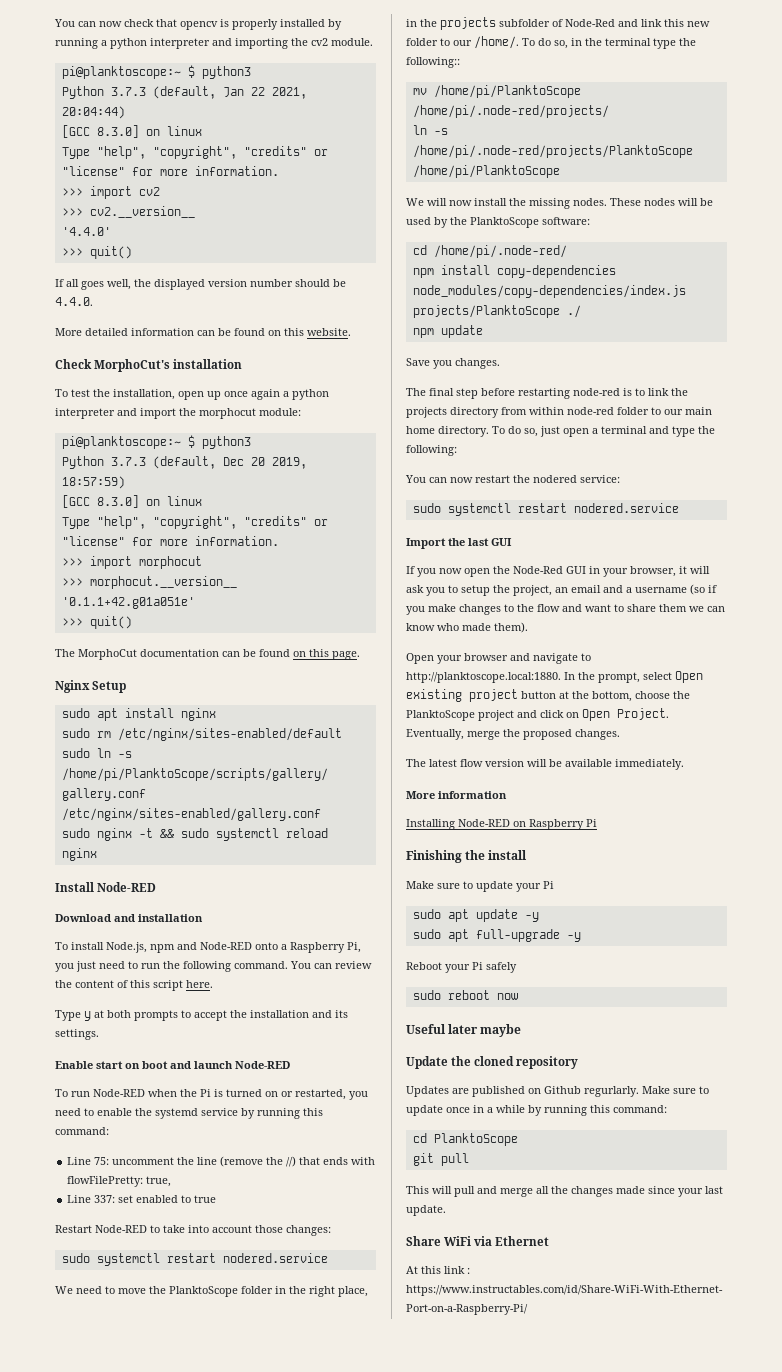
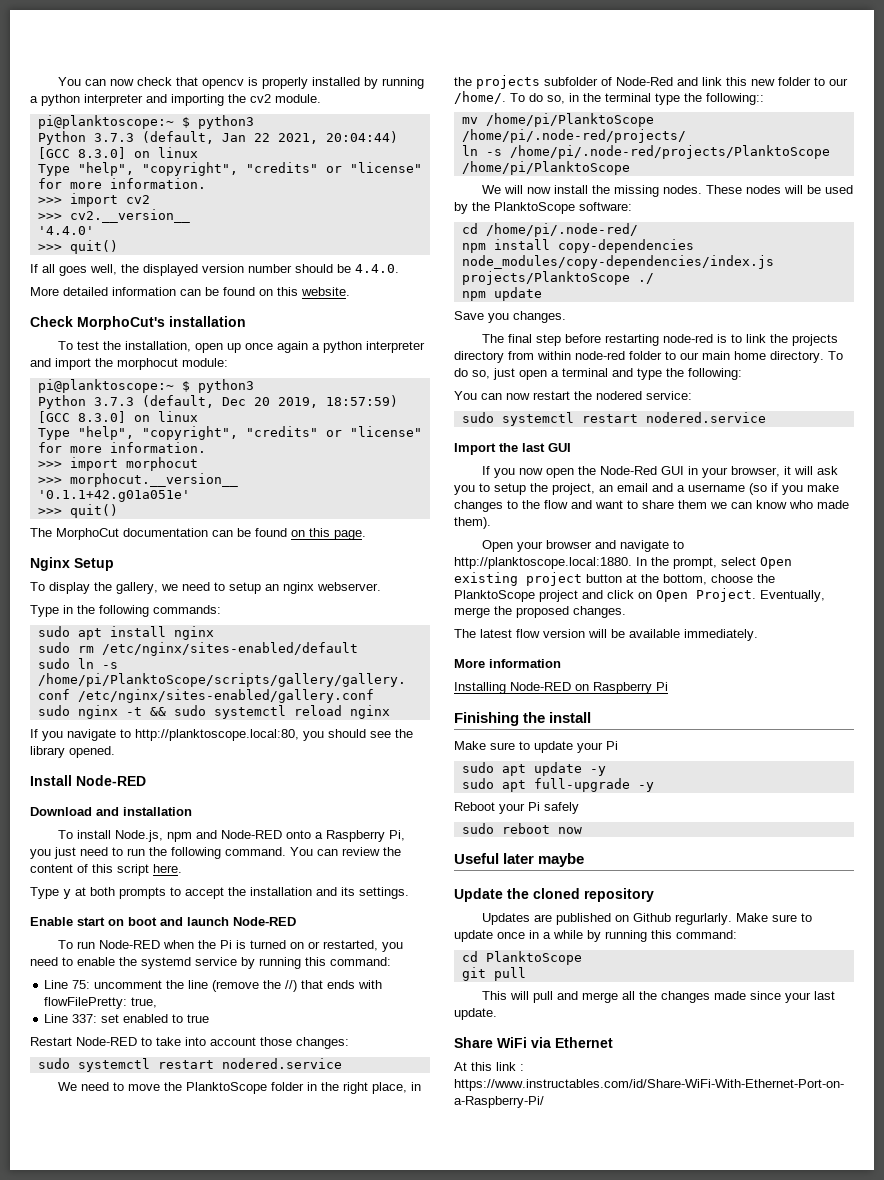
+ To display the gallery, we need to setup an nginx webserver.
+ Type in the following commands:
+ If you navigate to http://planktoscope.local:80, you should see the library opened.

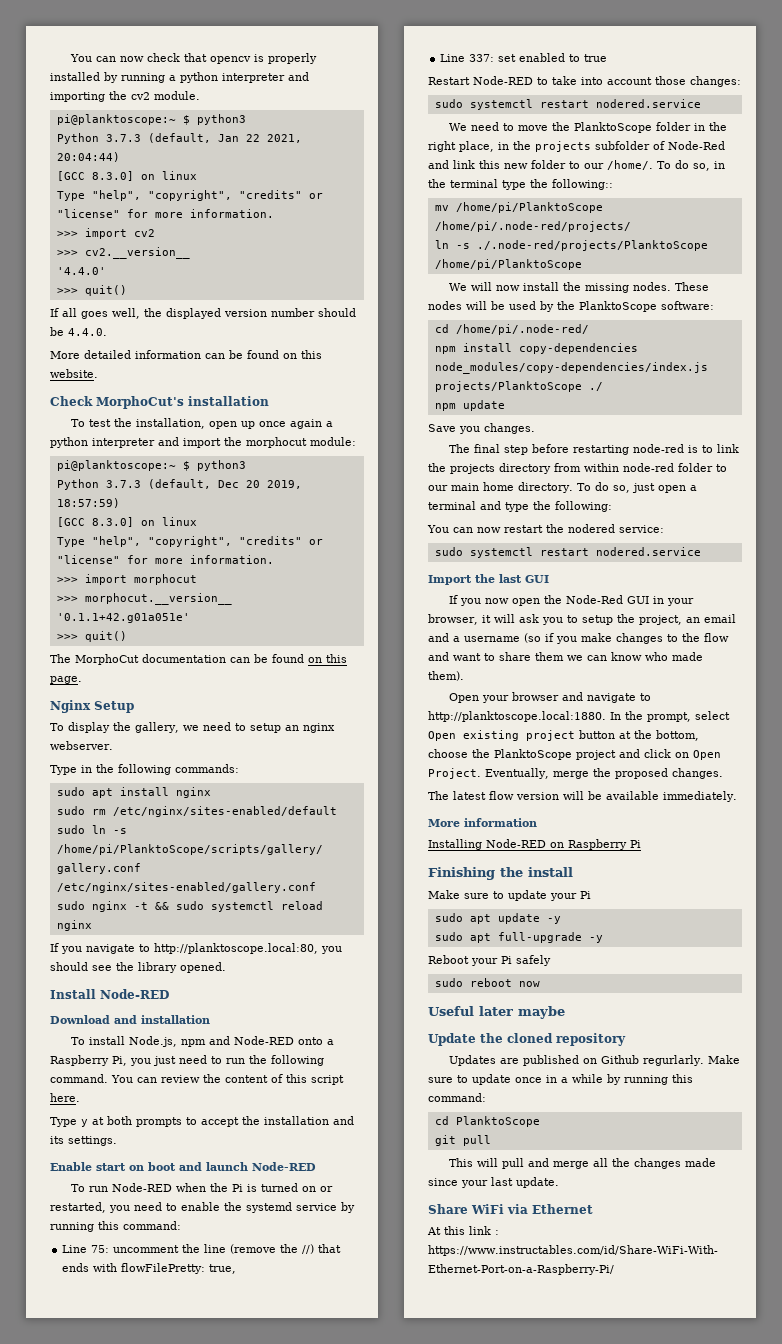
- ln -s /home/pi/.node-red/projects/PlanktoScope /home/pi/PlanktoScope
+ ln -s ./.node-red/projects/PlanktoScope /home/pi/PlanktoScope

